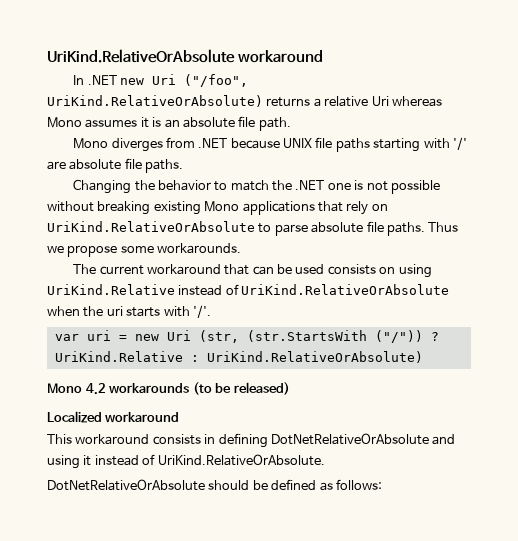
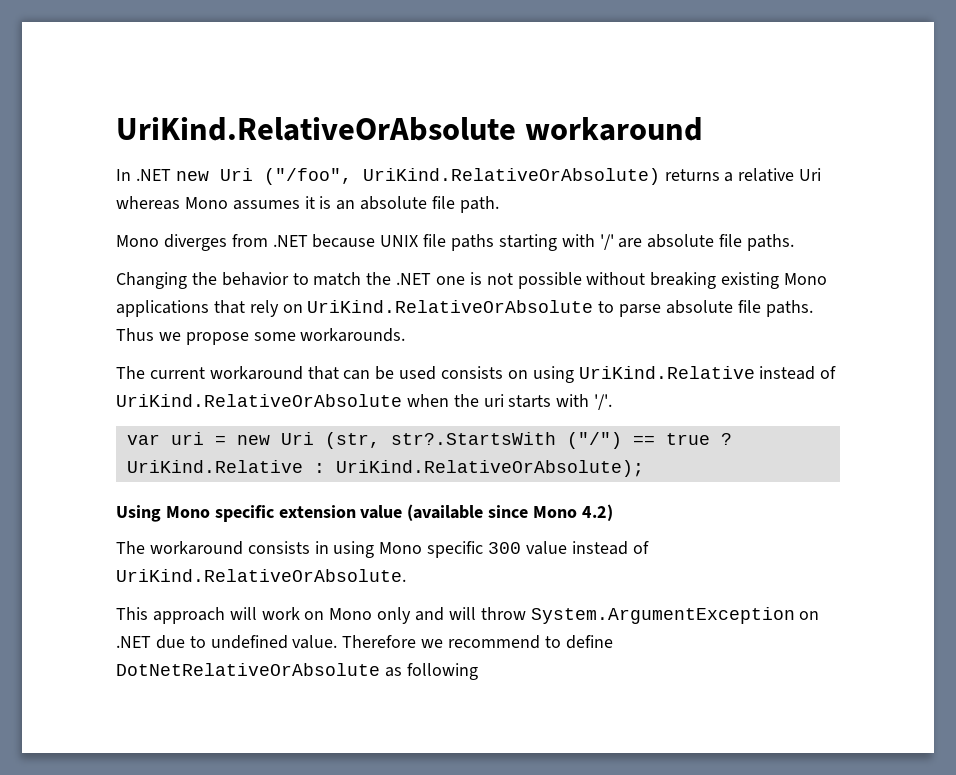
- var uri = new Uri (str, (str.StartsWith ("/")) ? UriKind.Relative : UriKind.RelativeOrAbsolute)
- Mono 4.2 workarounds (to be released)
- Localized workaround
- This workaround consists in defining DotNetRelativeOrAbsolute and using it instead of UriKind.RelativeOrAbsolute.
- DotNetRelativeOrAbsolute should be defined as follows:
+ var uri = new Uri (str, str?.StartsWith ("/") == true ? UriKind.Relative : UriKind.RelativeOrAbsolute);
+ Using Mono specific extension value (available since Mono 4.2)
+ The workaround consists in using Mono specific 300 value instead of UriKind.RelativeOrAbsolute.
+ This approach will work on Mono only and will throw System.ArgumentException on .NET due to undefined value. Therefore we recommend to define DotNetRelativeOrAbsolute as following

